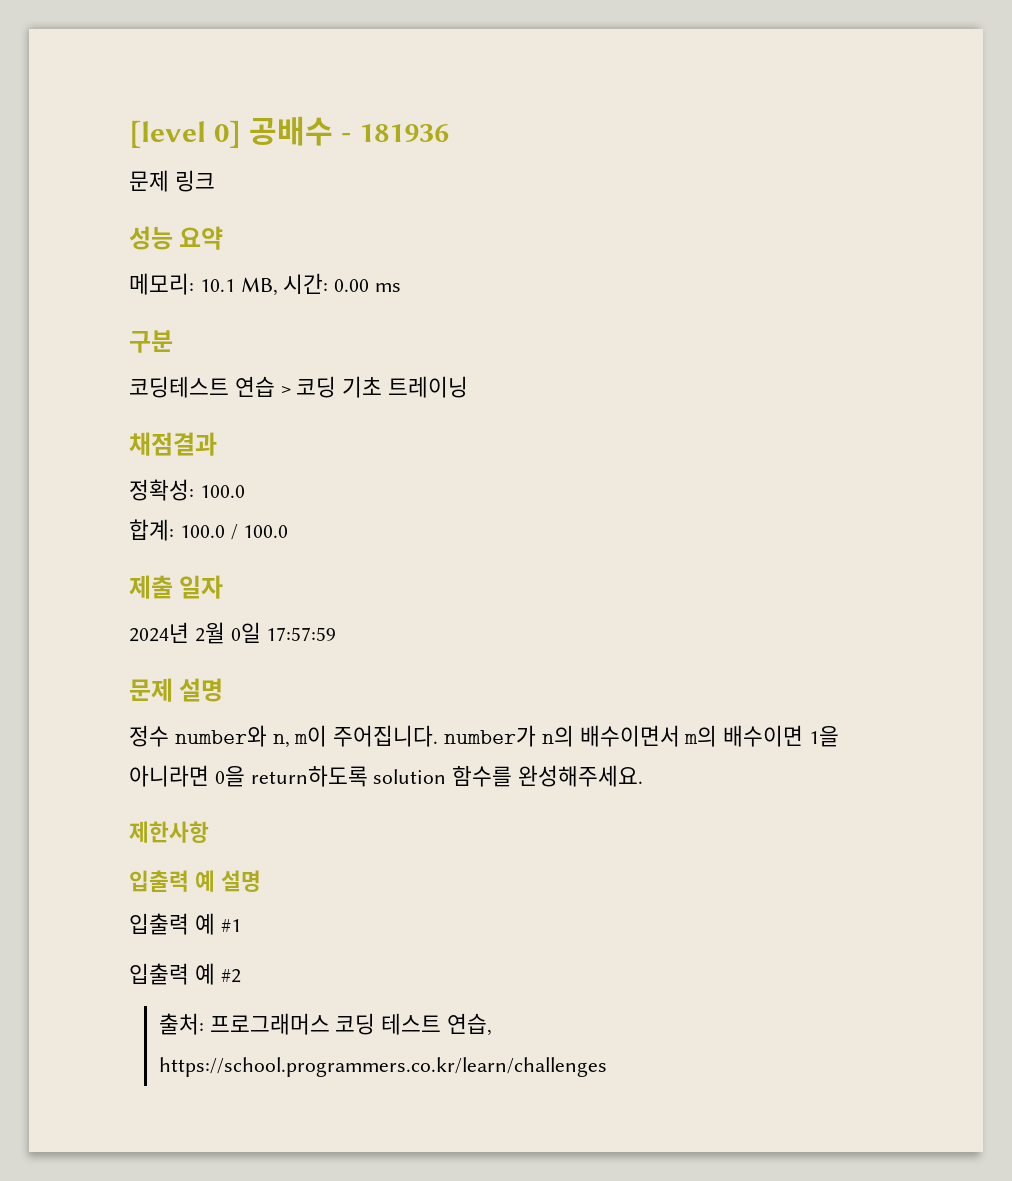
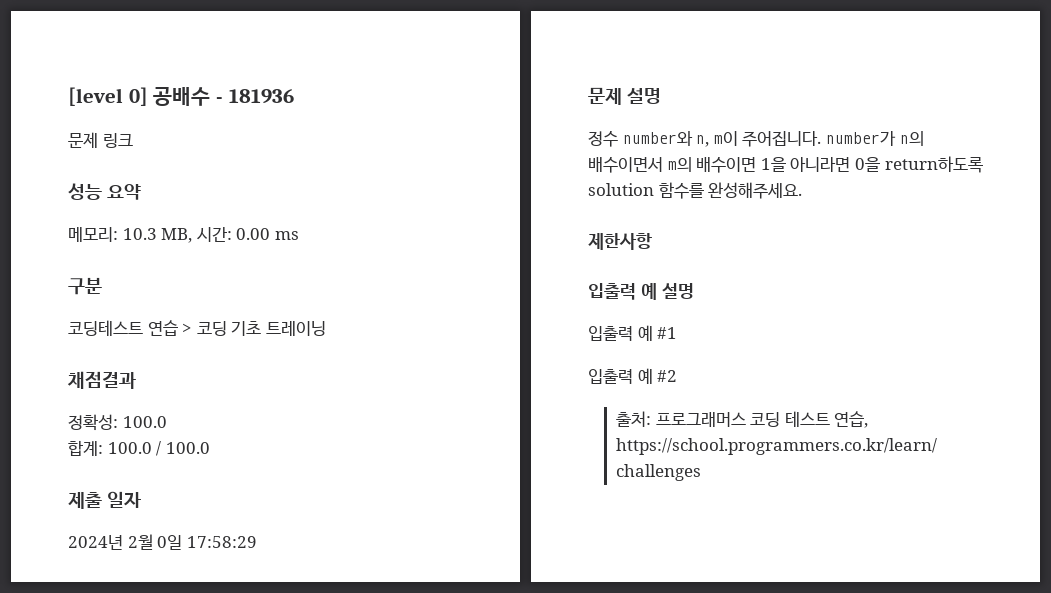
- 메모리: 10.1 MB, 시간: 0.00 ms
+ 메모리: 10.3 MB, 시간: 0.00 ms
- 2024년 2월 0일 17:57:59
+ 2024년 2월 0일 17:58:29

